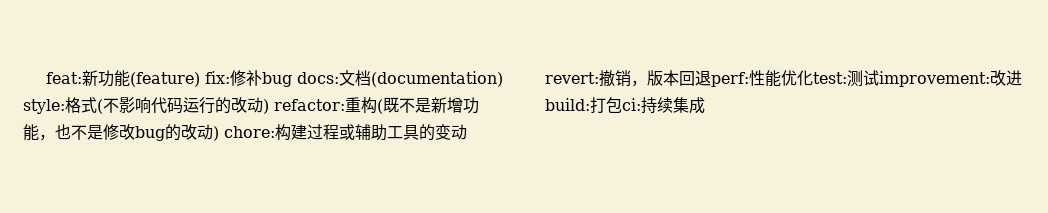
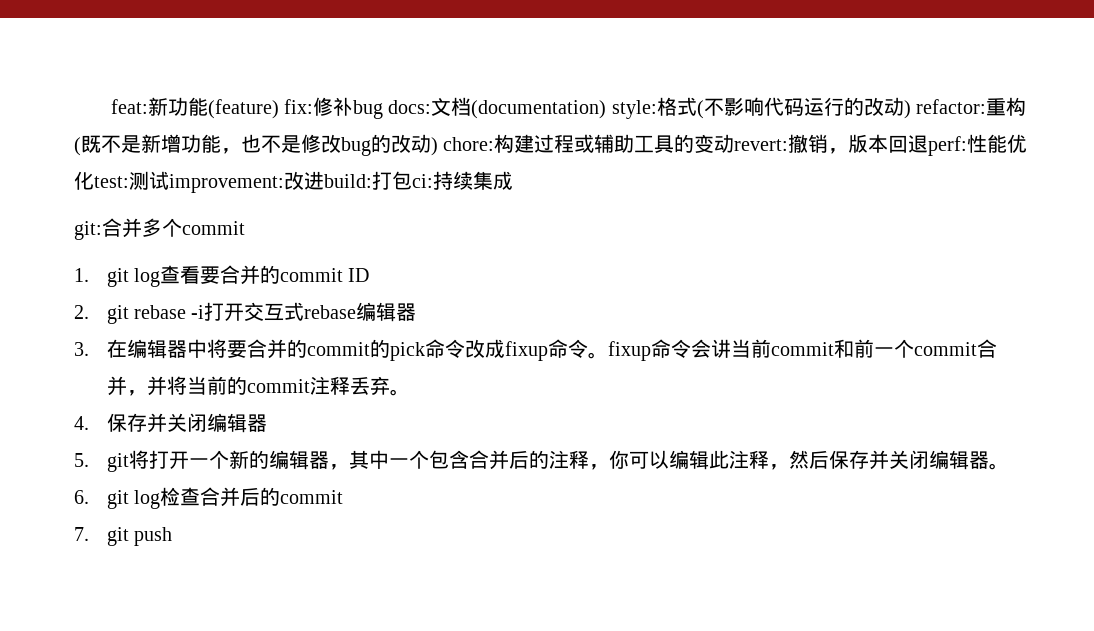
+ git:合并多个commit
+ 1. git log查看要合并的commit ID
+ 2. git rebase -i打开交互式rebase编辑器
+ 3.在编辑器中将要合并的commit的pick命令改成fixup命令。fixup命令会讲当前commit和前一个commit合并，并将当前的commit注释丢弃。
+ 4.保存并关闭编辑器
+ 5. git将打开一个新的编辑器，其中一个包含合并后的注释，你可以编辑此注释，然后保存并关闭编辑器。
+ 6. git log检查合并后的commit
+ 7. git push

